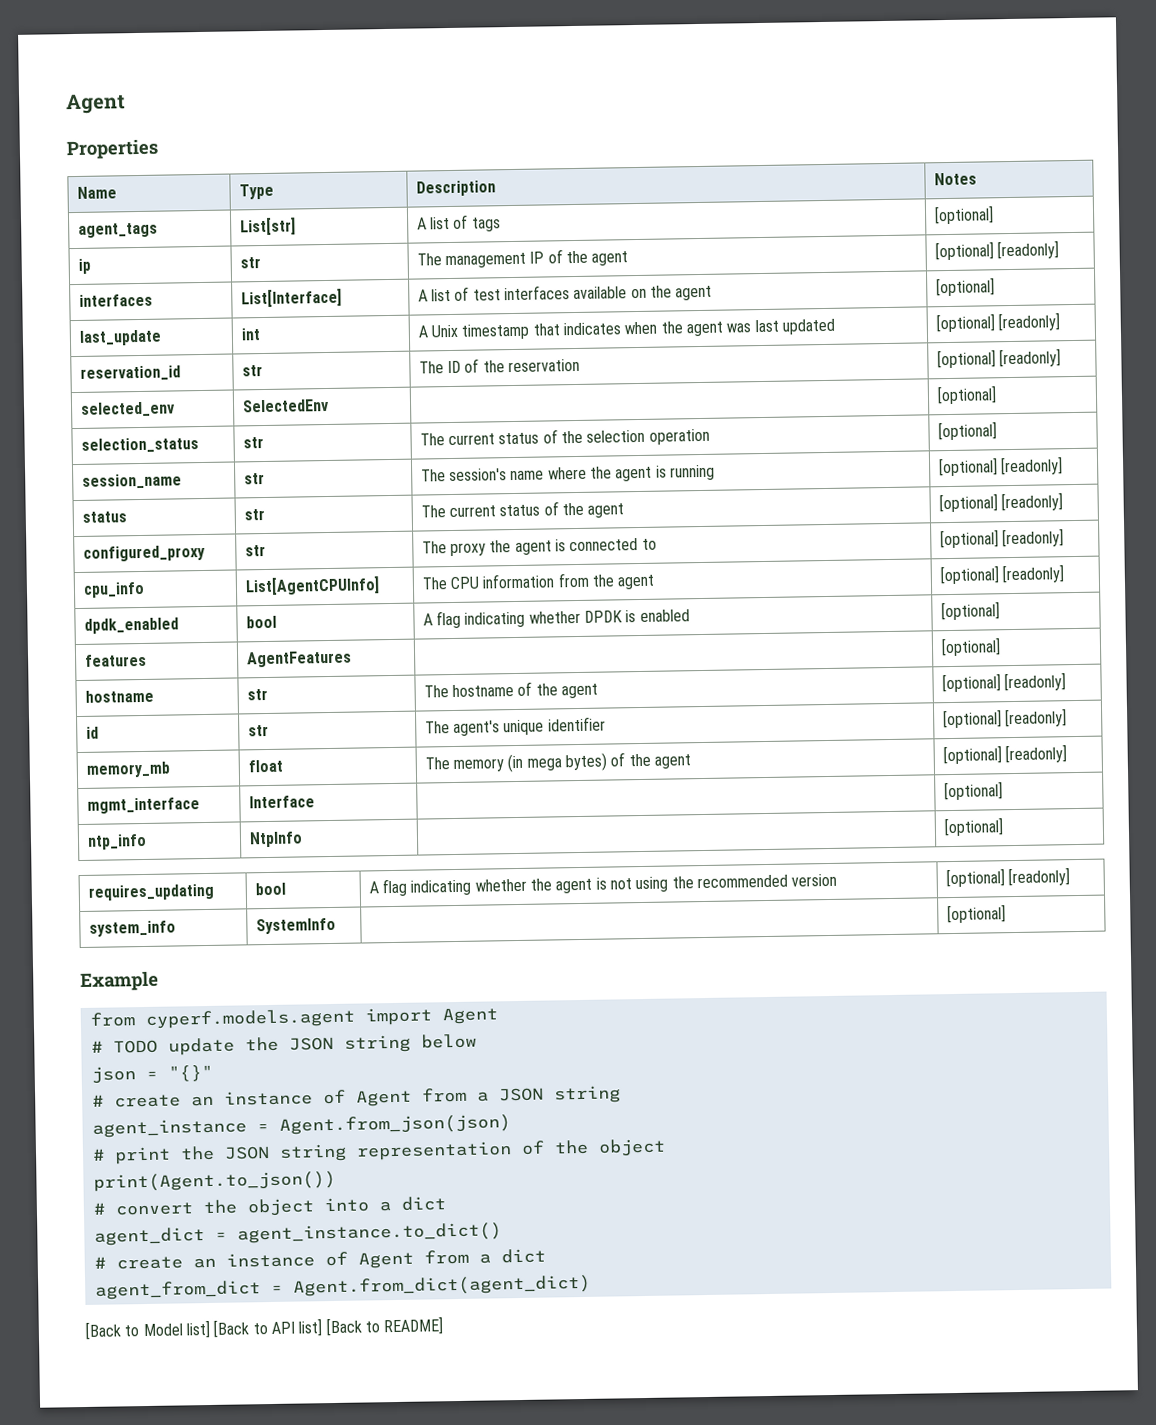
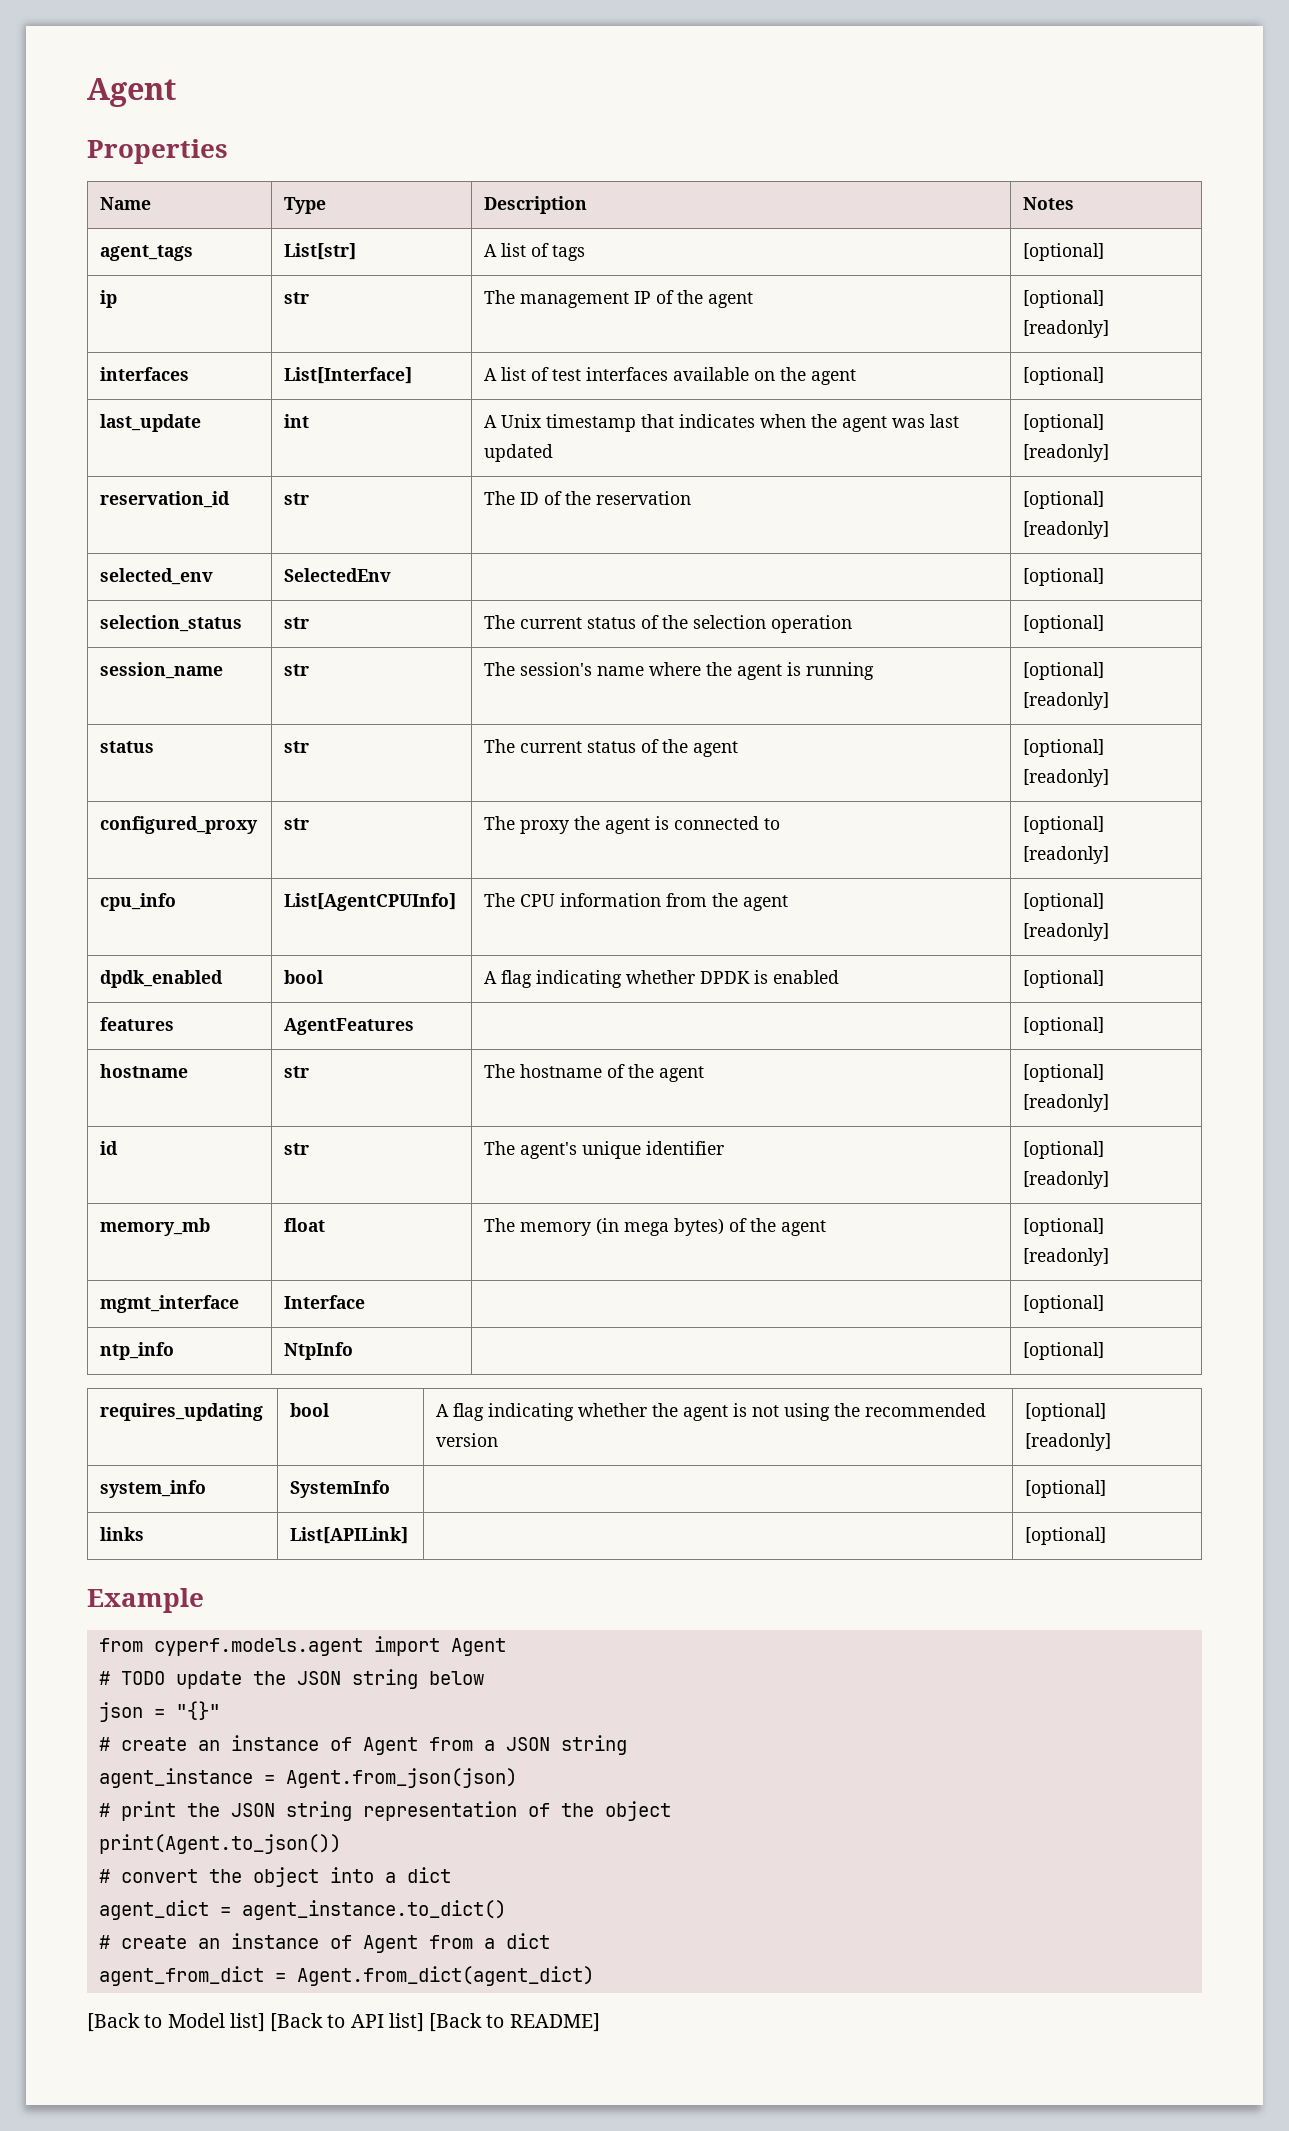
+ links | List[APILink] | | [optional]

